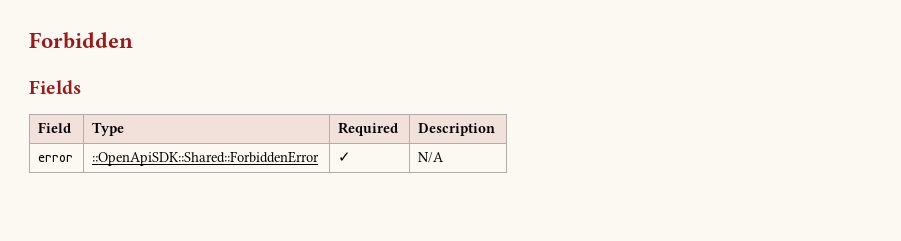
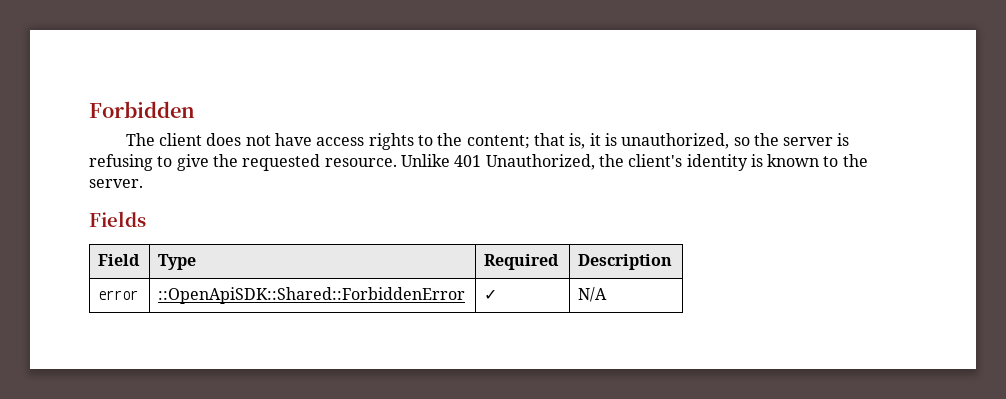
+ The client does not have access rights to the content; that is, it is unauthorized, so the server is refusing to give the requested resource. Unlike 401 Unauthorized, the client's identity is known to the server.

